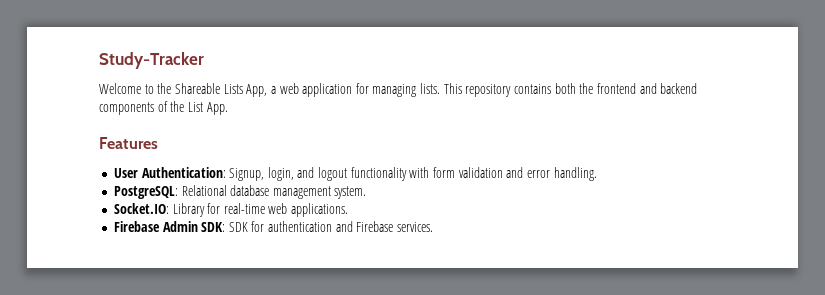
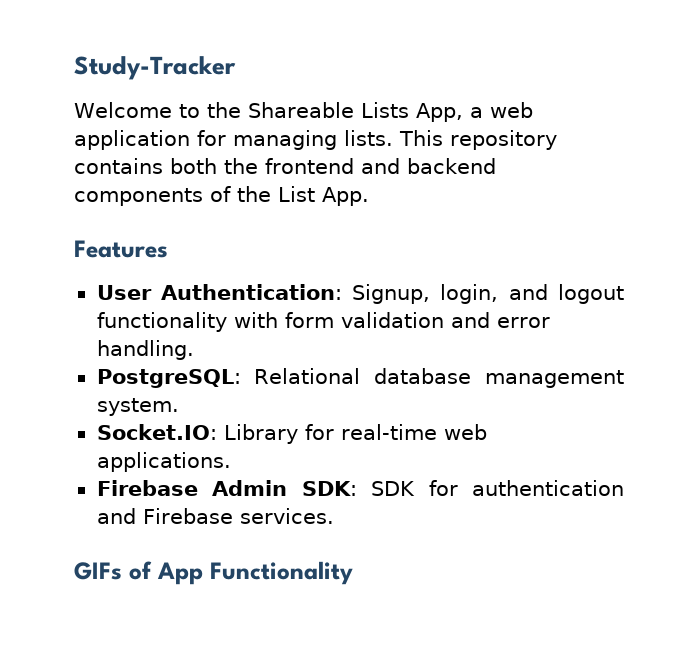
+ GIFs of App Functionality

